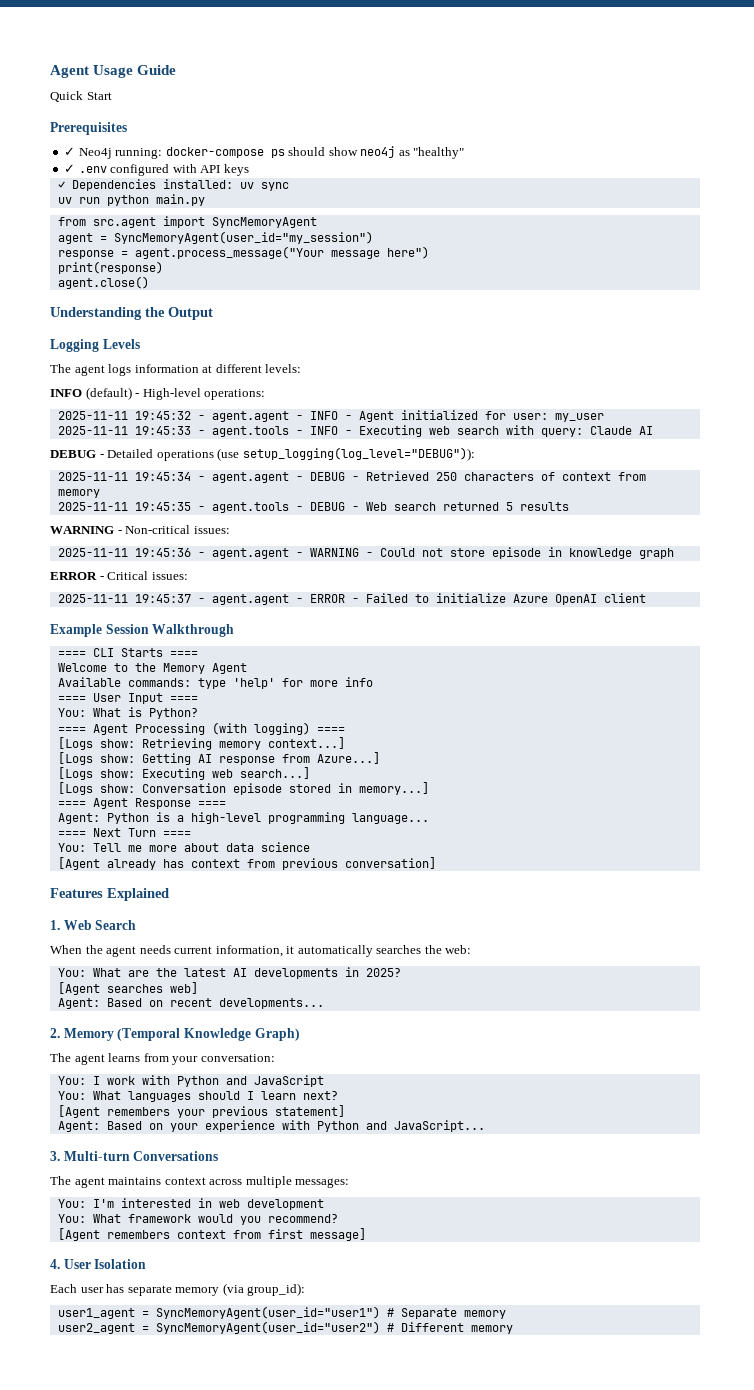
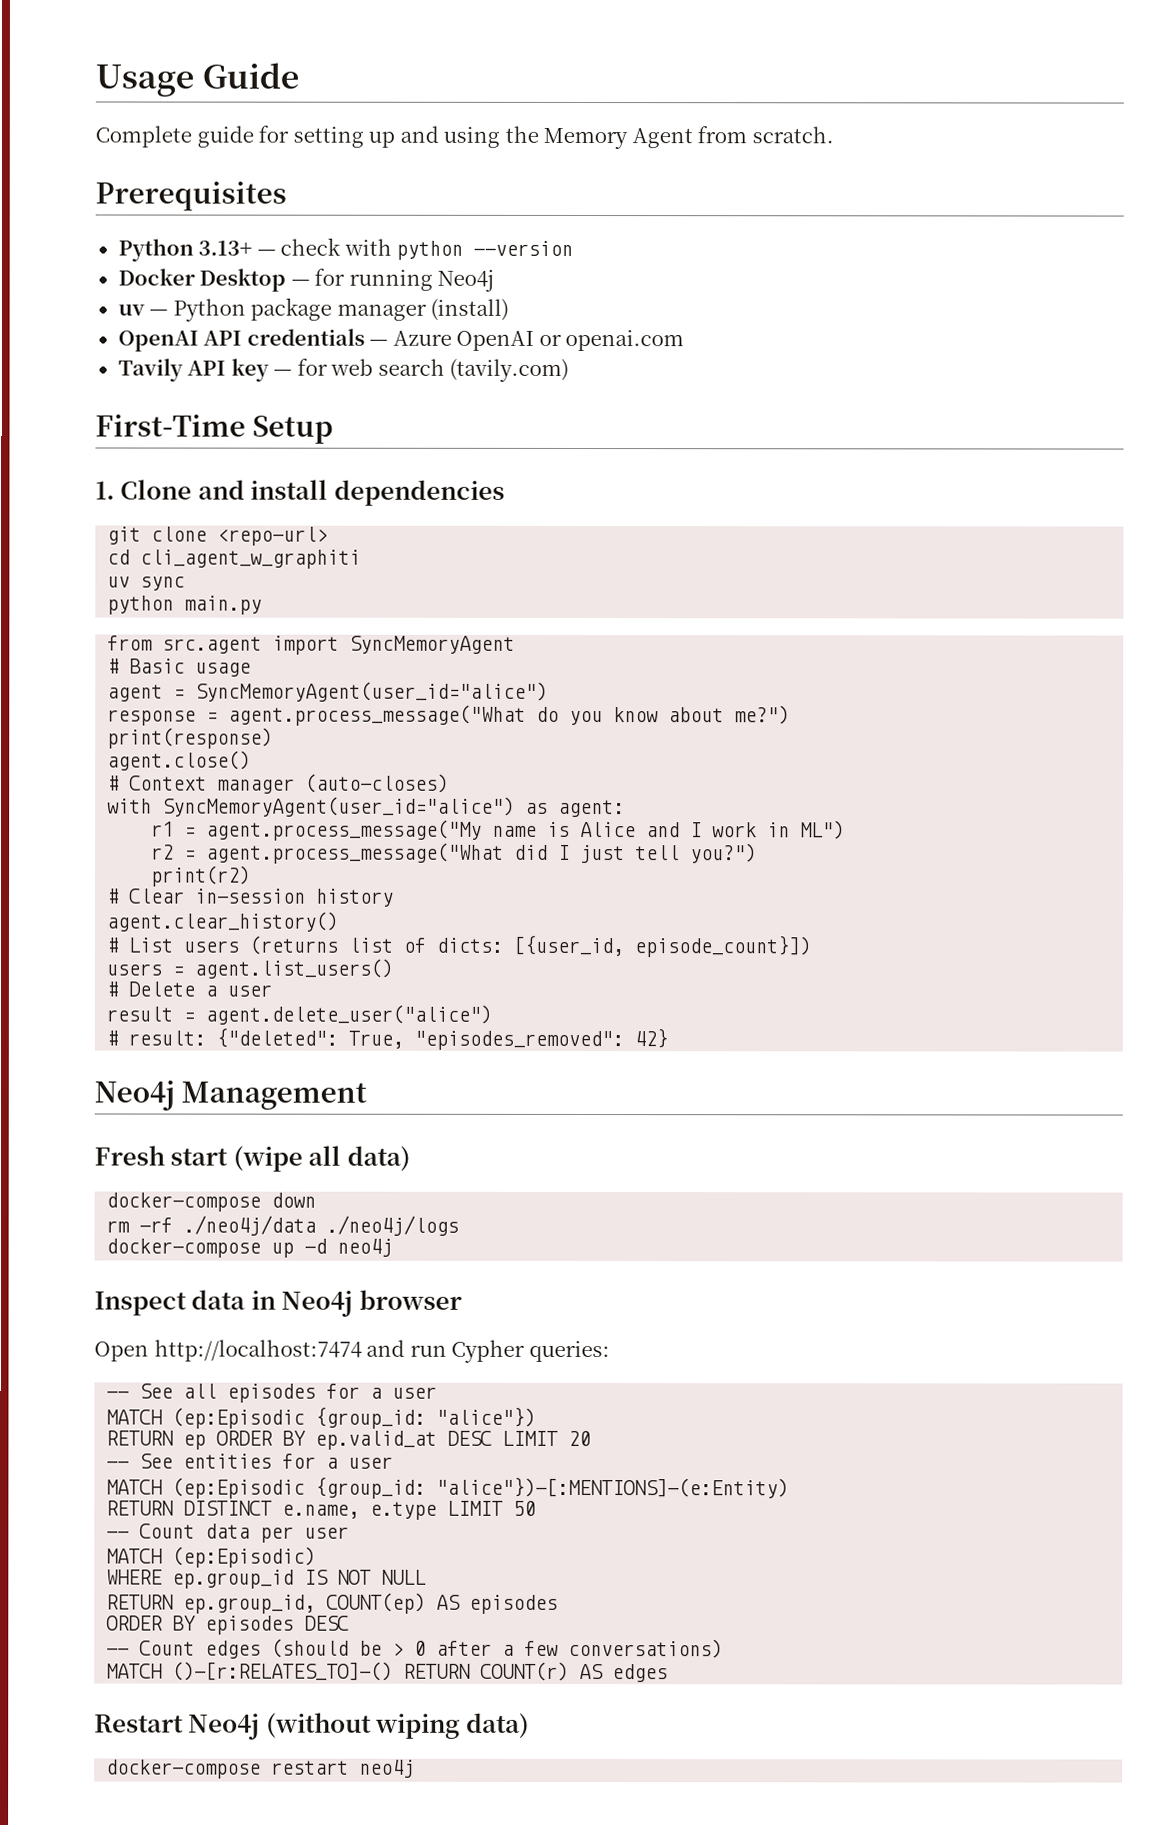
- Agent Usage Guide
+ Usage Guide
- Quick Start
+ Complete guide for setting up and using the Memory Agent from scratch.
  Prerequisites
- ✓ Neo4j running: docker-compose ps should show neo4j as "healthy"
- ✓ .env configured with API keys
- ✓ Dependencies installed: uv sync
+ Python 3.13+ — check with python --version
+ Docker Desktop — for running Neo4j
+ uv — Python package manager (install)
+ OpenAI API credentials — Azure OpenAI or openai.com
+ Tavily API key — for web search (tavily.com)
+ First-Time Setup
+ 1. Clone and install dependencies
+ git clone <repo-url>
+ cd cli_agent_w_graphiti
+ uv sync
- uv run python main.py
+ python main.py
+ # Basic usage
- agent = SyncMemoryAgent(user_id="my_session")
+ agent = SyncMemoryAgent(user_id="alice")
- response = agent.process_message("Your message here")
+ response = agent.process_message("What do you know about me?")
  print(response)
  agent.close()
- Understanding the Output
- Logging Levels
- The agent logs information at different levels:
- INFO (default) - High-level operations:
- 2025-11-11 19:45:32 - agent.agent - INFO - Agent initialized for user: my_user
- 2025-11-11 19:45:33 - agent.tools - INFO - Executing web search with query: Claude AI
- DEBUG - Detailed operations (use setup_logging(log_level="DEBUG")):
- 2025-11-11 19:45:34 - agent.agent - DEBUG - Retrieved 250 characters of context from memory
- 2025-11-11 19:45:35 - agent.tools - DEBUG - Web search returned 5 results
- WARNING - Non-critical issues:
- 2025-11-11 19:45:36 - agent.agent - WARNING - Could not store episode in knowledge graph
- ERROR - Critical issues:
- 2025-11-11 19:45:37 - agent.agent - ERROR - Failed to initialize Azure OpenAI client
- Example Session Walkthrough
- ==== CLI Starts ====
- Welcome to the Memory Agent
- Available commands: type 'help' for more info
- ==== User Input ====
- You: What is Python?
- ==== Agent Processing (with logging) ====
- [Logs show: Retrieving memory context...]
- [Logs show: Getting AI response from Azure...]
- [Logs show: Executing web search...]
- [Logs show: Conversation episode stored in memory...]
- ==== Agent Response ====
- Agent: Python is a high-level programming language...
- ==== Next Turn ====
- You: Tell me more about data science
- [Agent already has context from previous conversation]
- Features Explained
- 1. Web Search
- When the agent needs current information, it automatically searches the web:
- You: What are the latest AI developments in 2025?
- [Agent searches web]
- Agent: Based on recent developments...
- 2. Memory (Temporal Knowledge Graph)
- The agent learns from your conversation:
- You: I work with Python and JavaScript
- You: What languages should I learn next?
- [Agent remembers your previous statement]
- Agent: Based on your experience with Python and JavaScript...
- 3. Multi-turn Conversations
- The agent maintains context across multiple messages:
- You: I'm interested in web development
- You: What framework would you recommend?
- [Agent remembers context from first message]
- 4. User Isolation
- Each user has separate memory (via group_id):
- user1_agent = SyncMemoryAgent(user_id="user1") # Separate memory
- user2_agent = SyncMemoryAgent(user_id="user2") # Different memory
+ # Context manager (auto-closes)
+ with SyncMemoryAgent(user_id="alice") as agent:
+ r1 = agent.process_message("My name is Alice and I work in ML")
+ r2 = agent.process_message("What did I just tell you?")
+ print(r2)
+ # Clear in-session history
+ agent.clear_history()
+ # List users (returns list of dicts: [{user_id, episode_count}])
+ users = agent.list_users()
+ # Delete a user
+ result = agent.delete_user("alice")
+ # result: {"deleted": True, "episodes_removed": 42}
+ Neo4j Management
+ Fresh start (wipe all data)
+ docker-compose down
+ rm -rf ./neo4j/data ./neo4j/logs
+ docker-compose up -d neo4j
+ Inspect data in Neo4j browser
+ Open http://localhost:7474 and run Cypher queries:
+ -- See all episodes for a user
+ MATCH (ep:Episodic {group_id: "alice"})
+ RETURN ep ORDER BY ep.valid_at DESC LIMIT 20
+ -- See entities for a user
+ MATCH (ep:Episodic {group_id: "alice"})-[:MENTIONS]-(e:Entity)
+ RETURN DISTINCT e.name, e.type LIMIT 50
+ -- Count data per user
+ MATCH (ep:Episodic)
+ WHERE ep.group_id IS NOT NULL
+ RETURN ep.group_id, COUNT(ep) AS episodes
+ ORDER BY episodes DESC
+ -- Count edges (should be > 0 after a few conversations)
+ MATCH ()-[r:RELATES_TO]-() RETURN COUNT(r) AS edges
+ Restart Neo4j (without wiping data)
+ docker-compose restart neo4j

